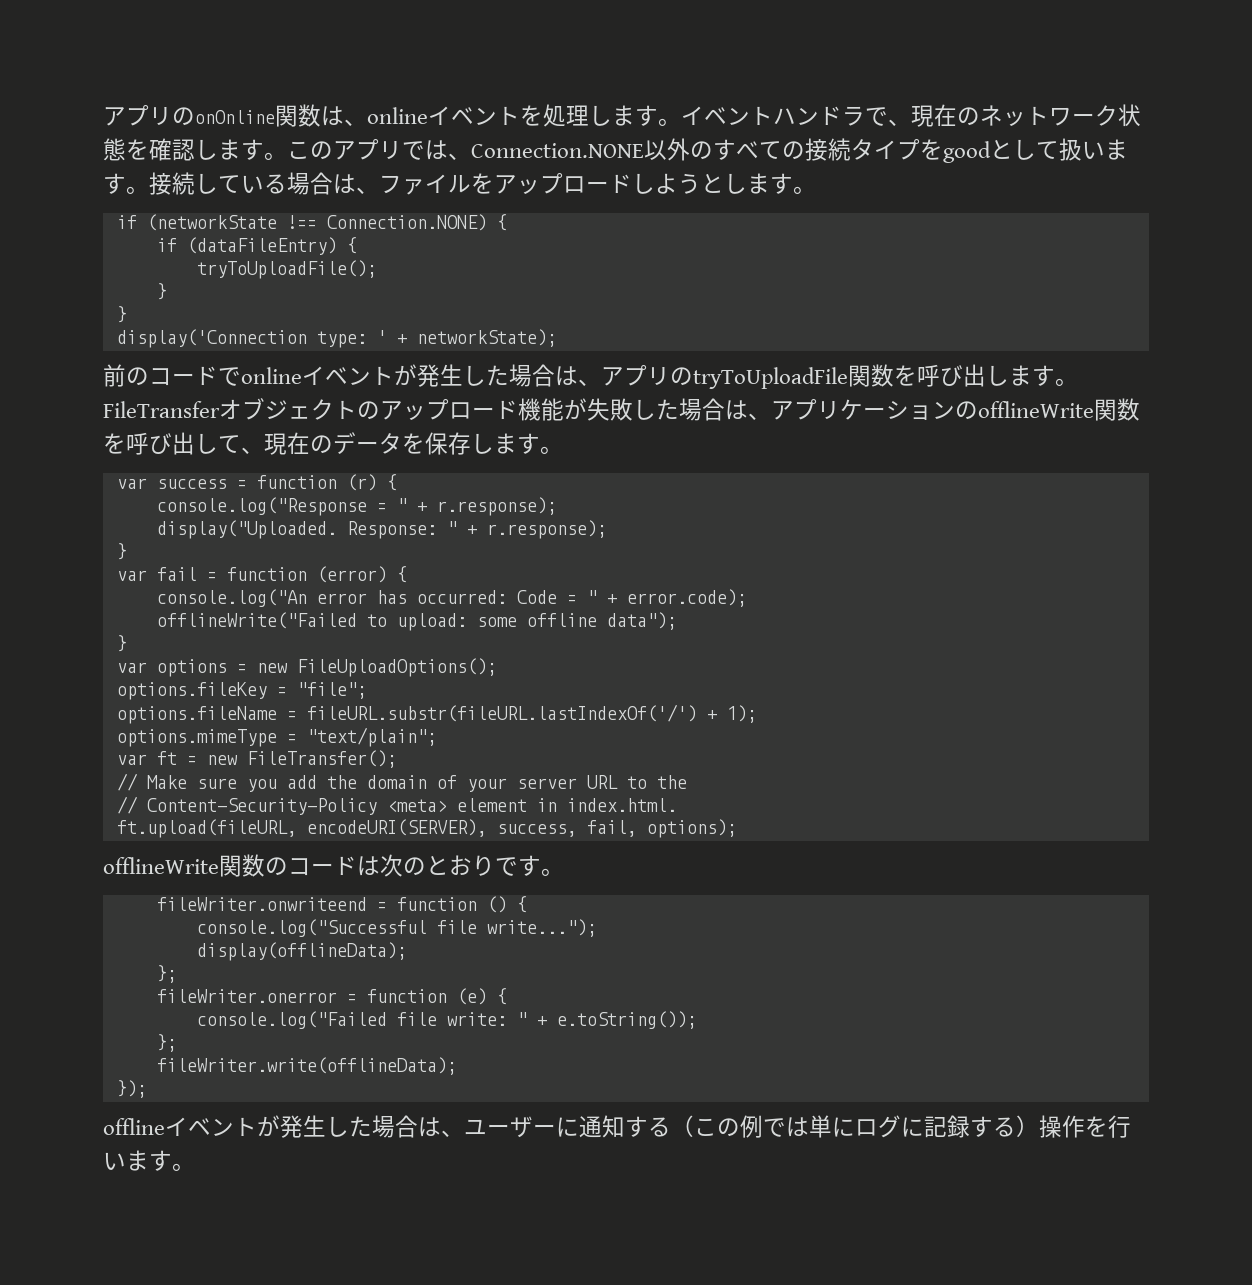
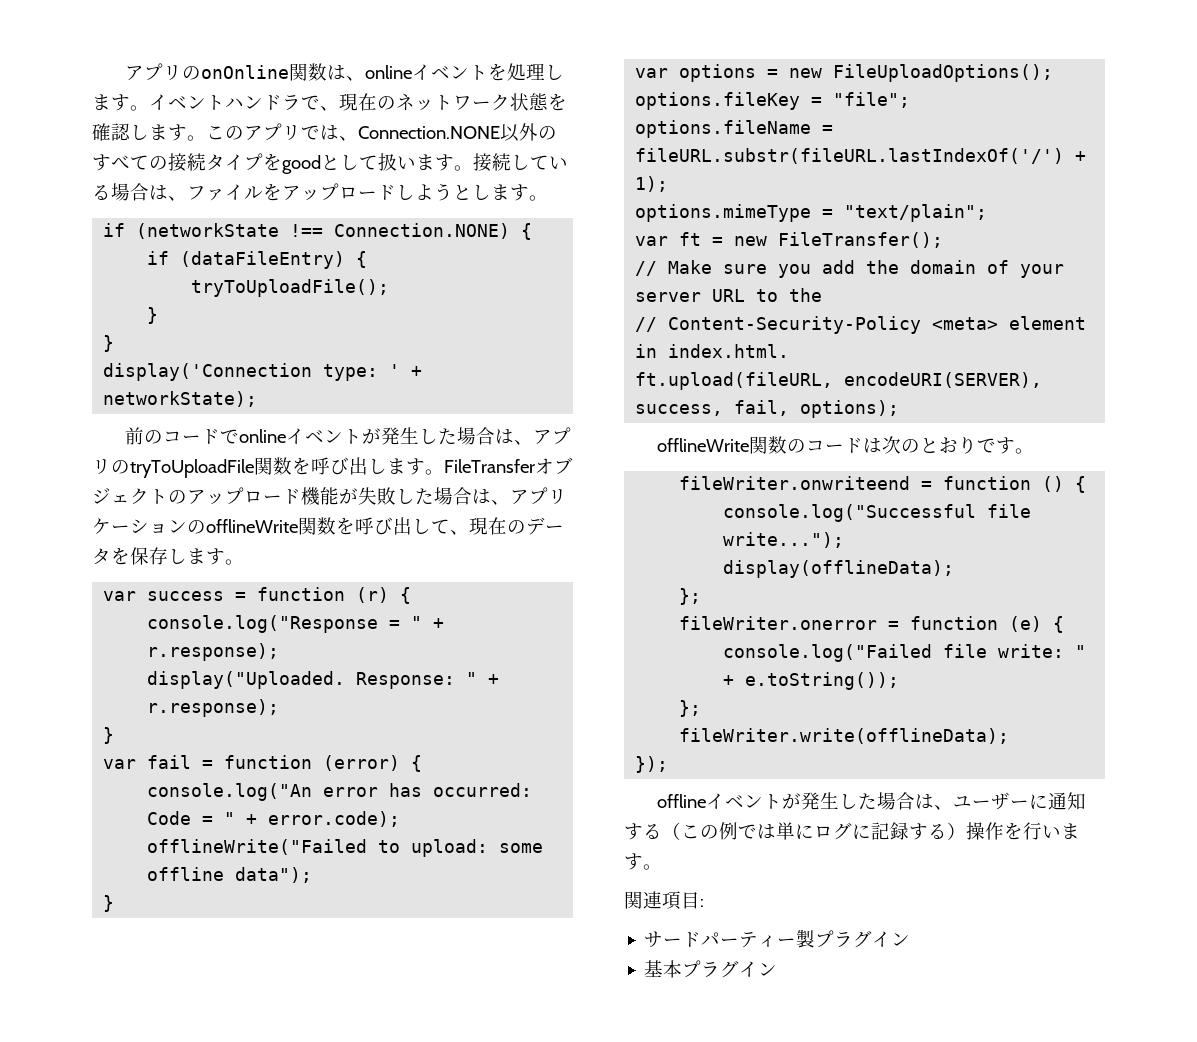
+ 関連項目:
+ サードパーティー製プラグイン
+ 基本プラグイン

